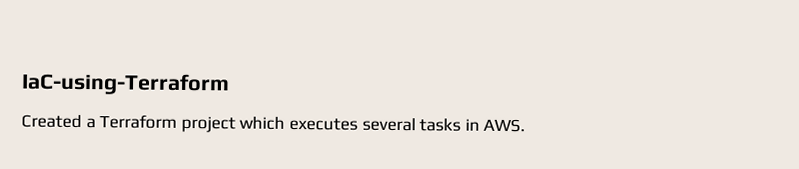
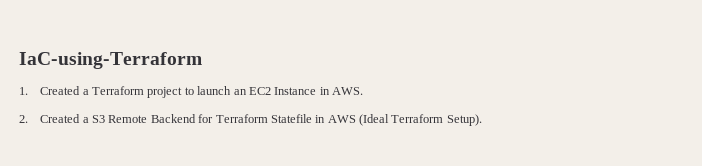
- Created a Terraform project which executes several tasks in AWS.
+ 1. Created a Terraform project to launch an EC2 Instance in AWS.
+ 2. Created a S3 Remote Backend for Terraform Statefile in AWS (Ideal Terraform Setup).

